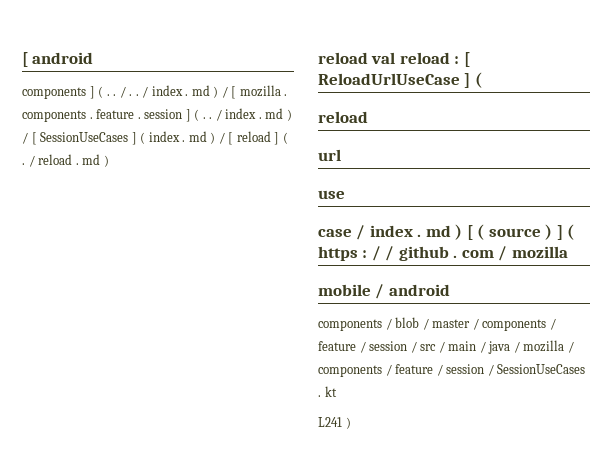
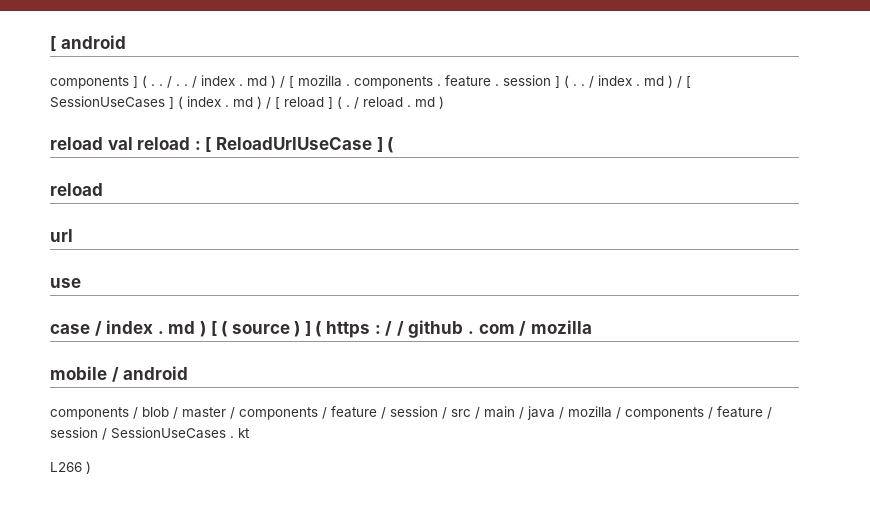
- L241 )
+ L266 )

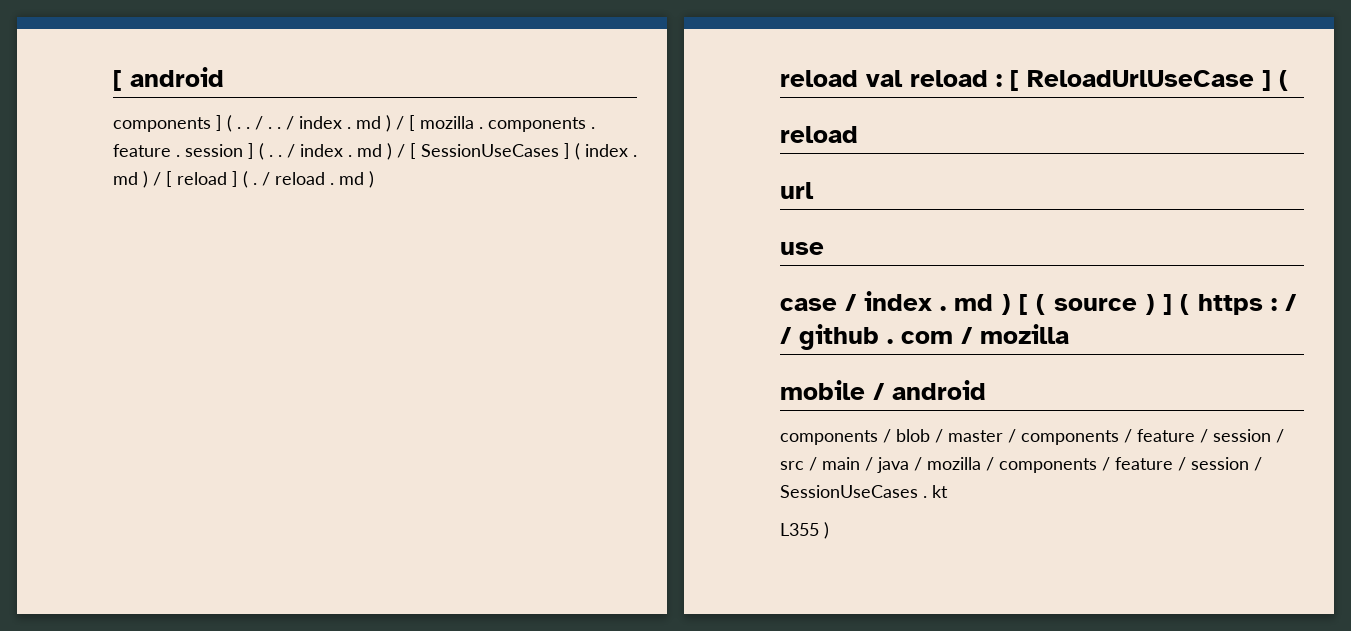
- L266 )
+ L355 )

